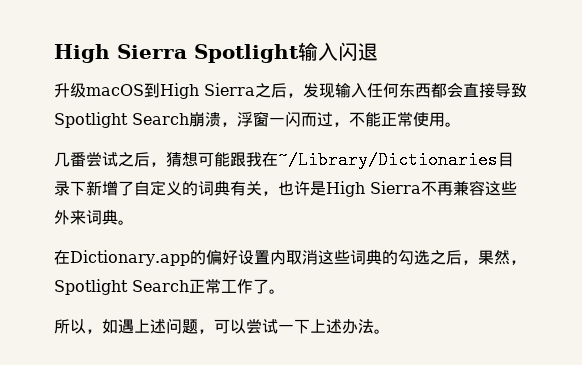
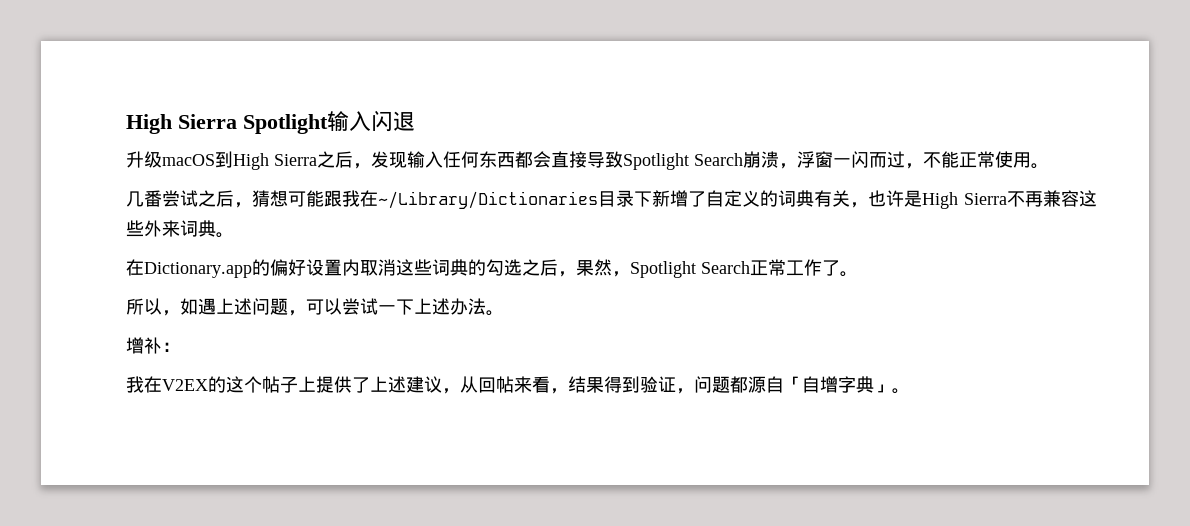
+ 增补：
+ 我在V2EX的这个帖子上提供了上述建议，从回帖来看，结果得到验证，问题都源自「自增字典」。

